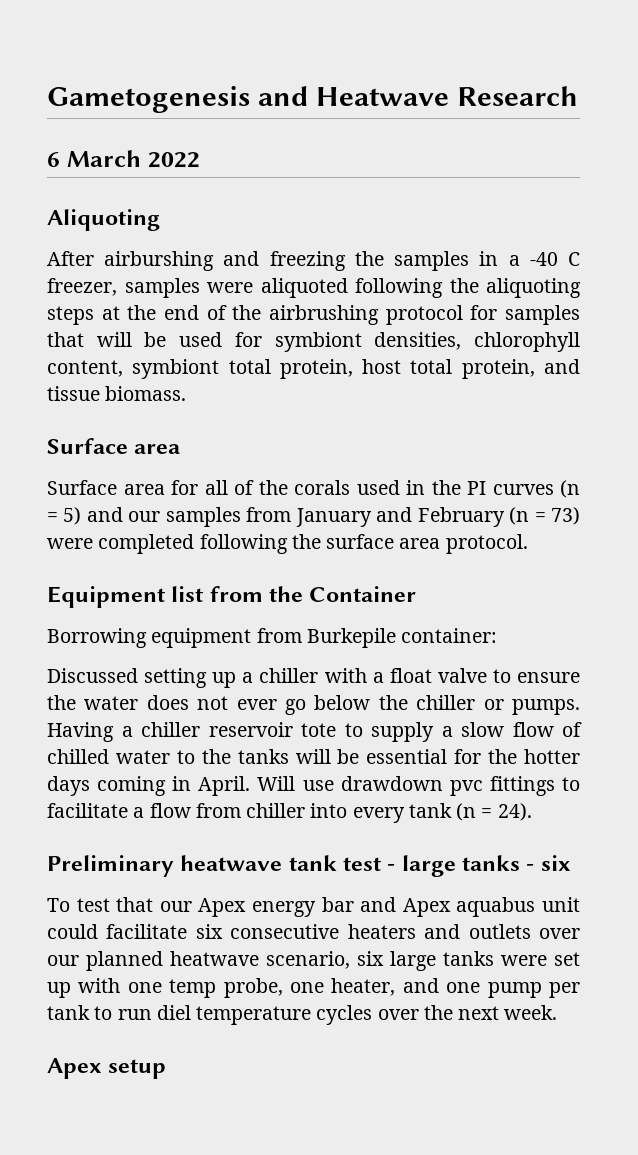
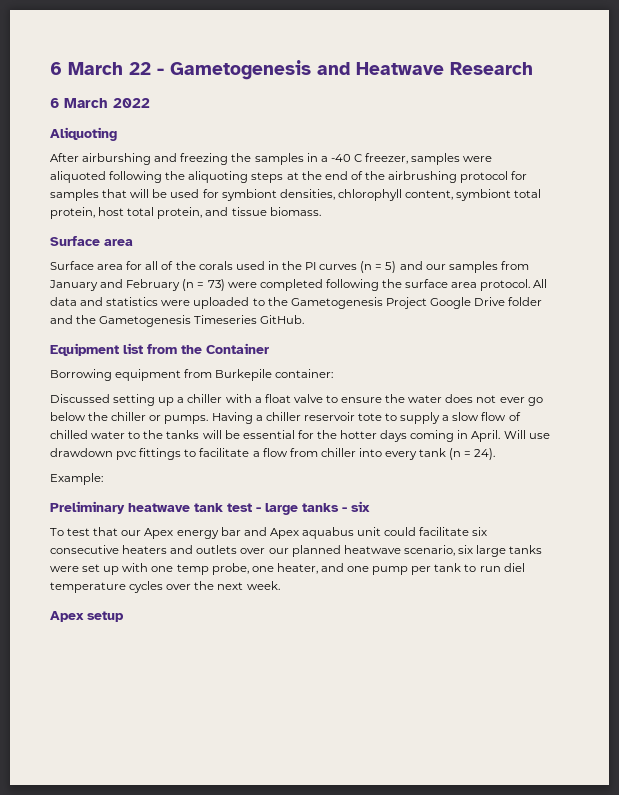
- Gametogenesis and Heatwave Research
+ 6 March 22 - Gametogenesis and Heatwave Research
+ All data and statistics were uploaded to the Gametogenesis Project Google Drive folder and the Gametogenesis Timeseries GitHub.
+ Example:

